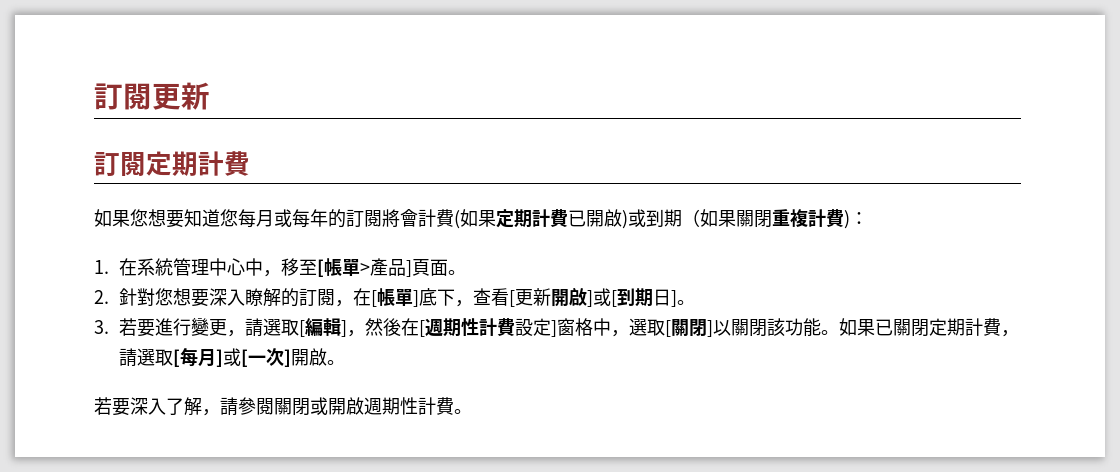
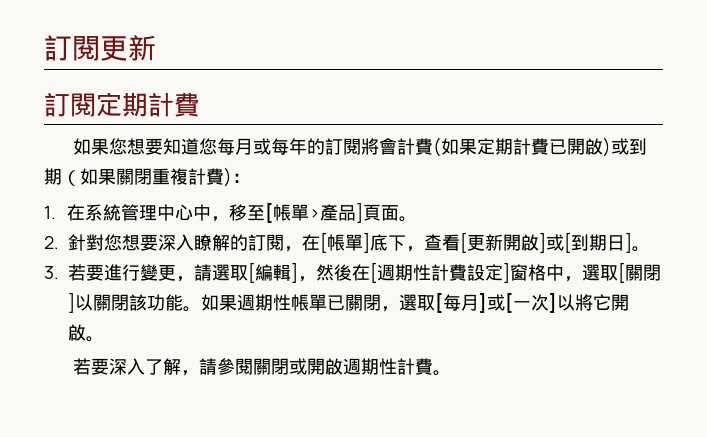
- 如果已關閉定期計費，請選取[每月]或[一次]開啟。
+ 如果週期性帳單已關閉，選取[每月]或[一次]以將它開啟。

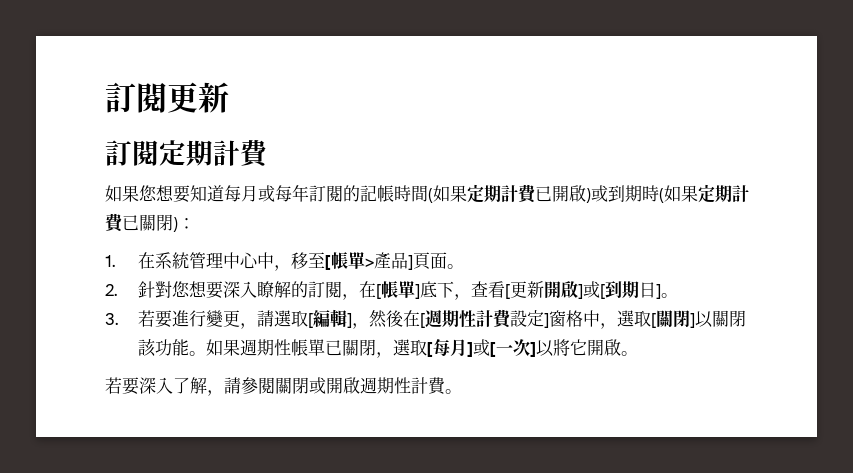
- 如果您想要知道您每月或每年的訂閱將會計費(如果定期計費已開啟)或到期（如果關閉重複計費)：
+ 如果您想要知道每月或每年訂閱的記帳時間(如果定期計費已開啟)或到期時(如果定期計費已關閉)：

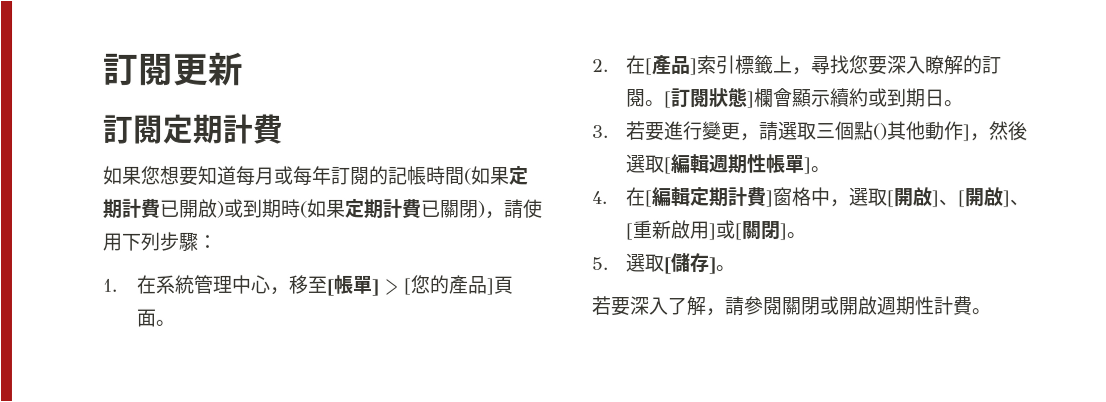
- 如果您想要知道每月或每年訂閱的記帳時間(如果定期計費已開啟)或到期時(如果定期計費已關閉)：
+ 如果您想要知道每月或每年訂閱的記帳時間(如果定期計費已開啟)或到期時(如果定期計費已關閉)，請使用下列步驟：
- 1.在系統管理中心中，移至[帳單>產品]頁面。
+ 1.在系統管理中心，移至[帳單] > [您的產品]頁面。
- 2.針對您想要深入瞭解的訂閱，在[帳單]底下，查看[更新開啟]或[到期日]。
+ 2.在[產品]索引標籤上，尋找您要深入瞭解的訂閱。[訂閱狀態]欄會顯示續約或到期日。
- 3.若要進行變更，請選取[編輯]，然後在[週期性計費設定]窗格中，選取[關閉]以關閉該功能。如果週期性帳單已關閉，選取[每月]或[一次]以將它開啟。
+ 3.若要進行變更，請選取三個點()其他動作]，然後選取[編輯週期性帳單]。
+ 4.在[編輯定期計費]窗格中，選取[開啟]、[開啟]、[重新啟用]或[關閉]。
+ 5.選取[儲存]。

